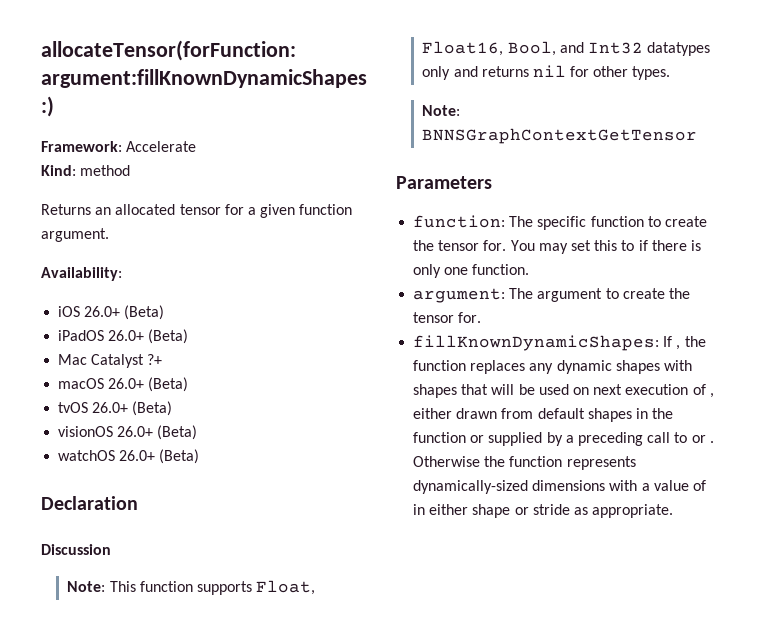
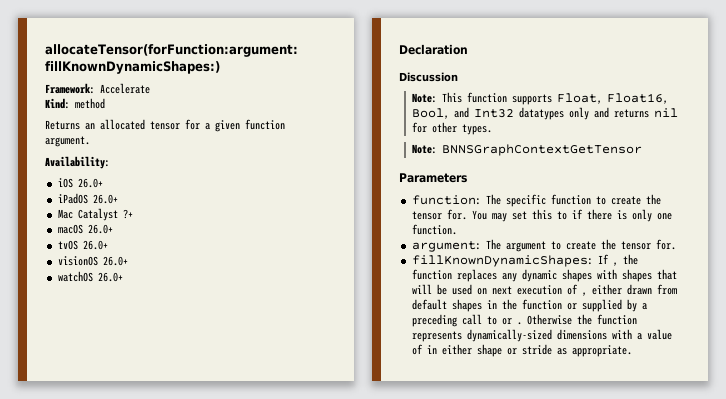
- iOS 26.0+ (Beta)
+ iOS 26.0+
- iPadOS 26.0+ (Beta)
+ iPadOS 26.0+
- macOS 26.0+ (Beta)
+ macOS 26.0+
- tvOS 26.0+ (Beta)
+ tvOS 26.0+
- visionOS 26.0+ (Beta)
+ visionOS 26.0+
- watchOS 26.0+ (Beta)
+ watchOS 26.0+

